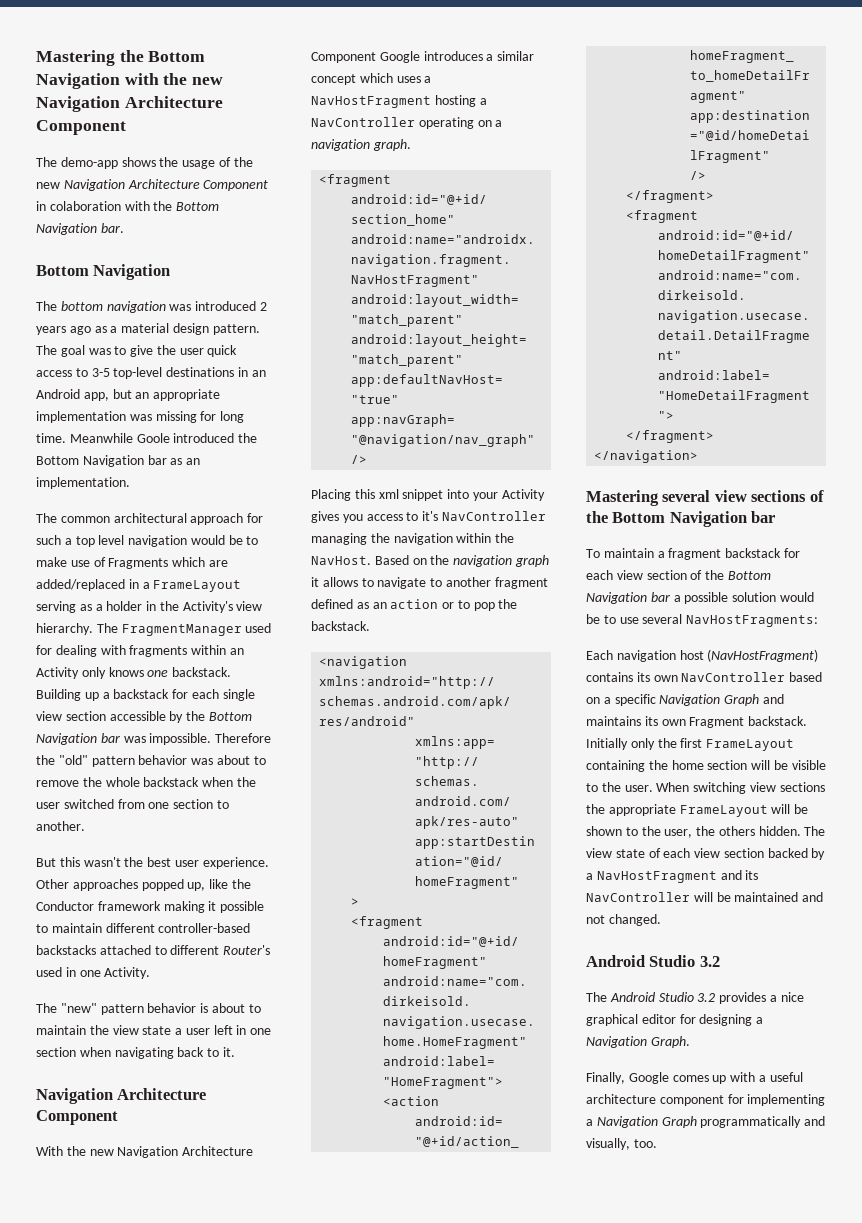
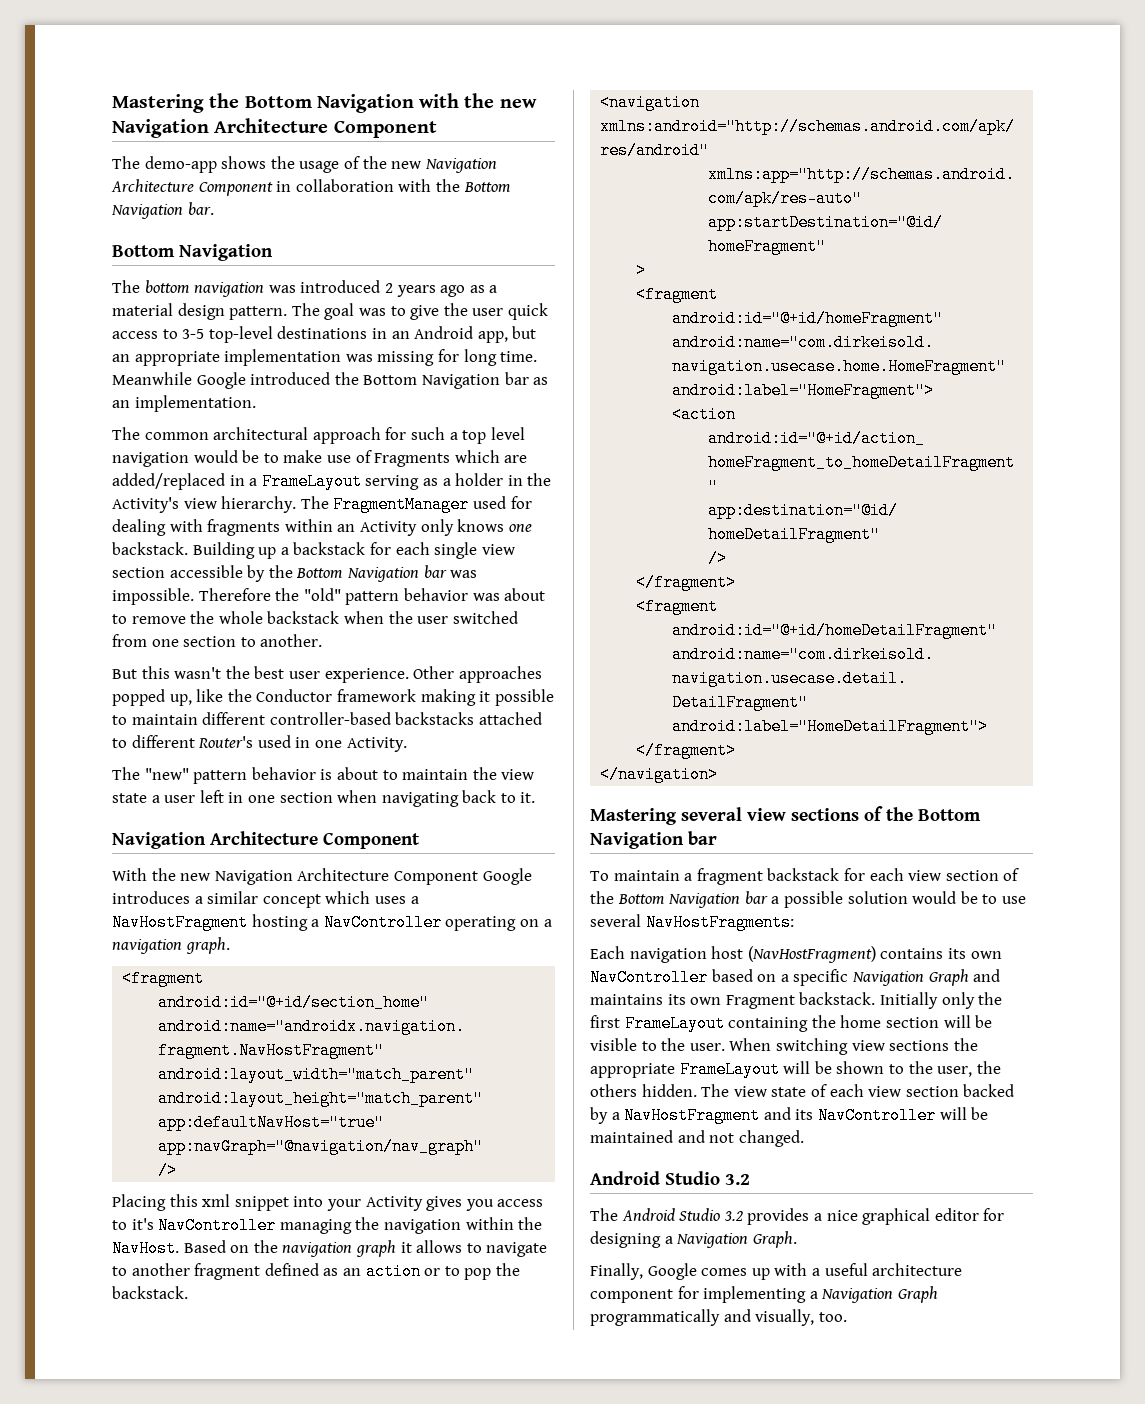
- The demo-app shows the usage of the new Navigation Architecture Component in colaboration with the Bottom Navigation bar.
+ The demo-app shows the usage of the new Navigation Architecture Component in collaboration with the Bottom Navigation bar.
- Meanwhile Goole introduced the Bottom Navigation bar as an implementation.
+ Meanwhile Google introduced the Bottom Navigation bar as an implementation.

